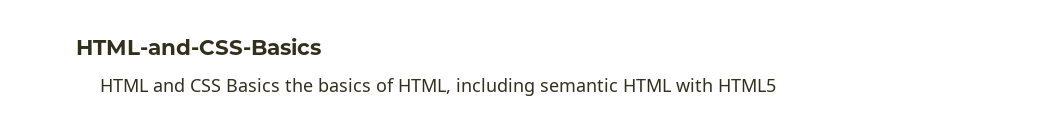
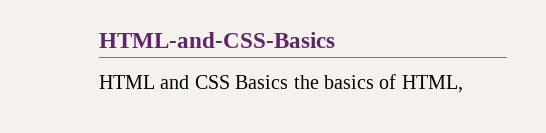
- HTML and CSS Basics the basics of HTML, including semantic HTML with HTML5
+ HTML and CSS Basics the basics of HTML,

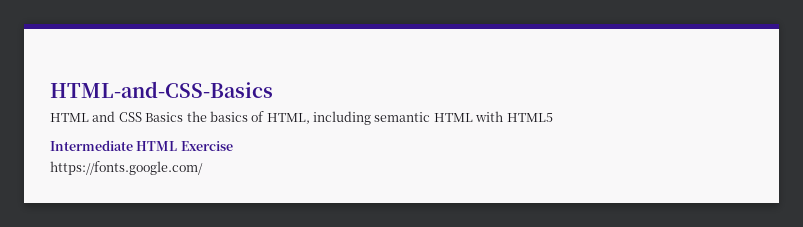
- HTML and CSS Basics the basics of HTML,
+ HTML and CSS Basics the basics of HTML, including semantic HTML with HTML5
+ Intermediate HTML Exercise
+ https://fonts.google.com/

